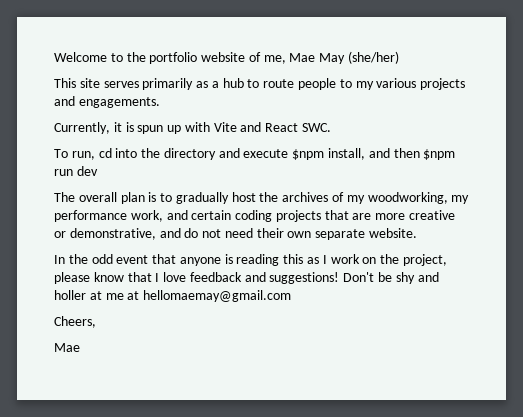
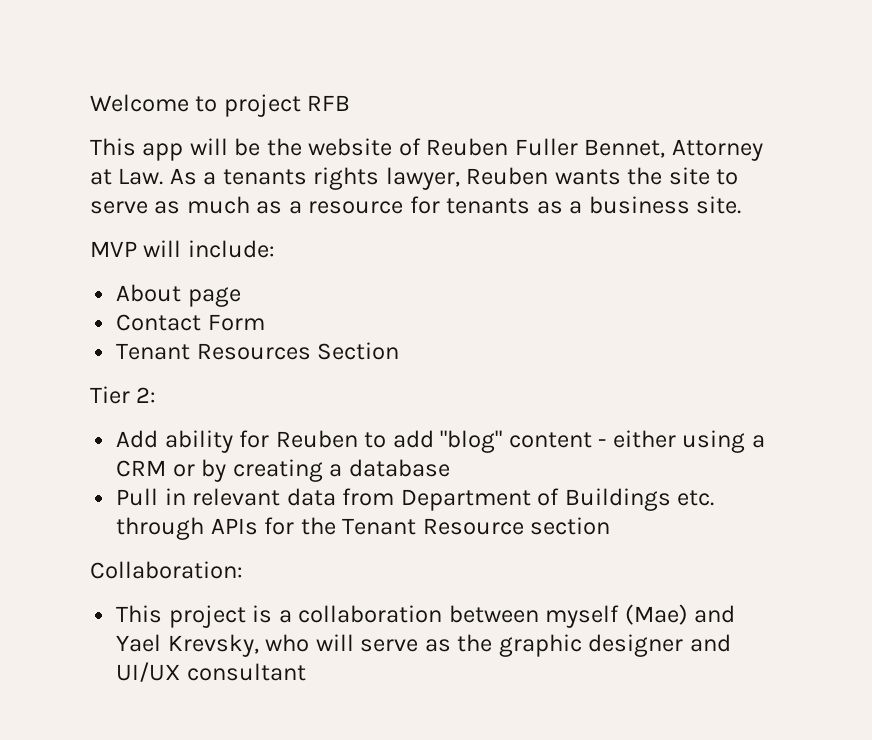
- Welcome to the portfolio website of me, Mae May (she/her)
- This site serves primarily as a hub to route people to my various projects and engagements.
- Currently, it is spun up with Vite and React SWC.
- To run, cd into the directory and execute $npm install, and then $npm run dev
- The overall plan is to gradually host the archives of my woodworking, my performance work, and certain coding projects that are more creative or demonstrative, and do not need their own separate website.
- In the odd event that anyone is reading this as I work on the project, please know that I love feedback and suggestions! Don't be shy and holler at me at hellomaemay@gmail.com
- Cheers,
- Mae
+ Welcome to project RFB
+ This app will be the website of Reuben Fuller Bennet, Attorney at Law. As a tenants rights lawyer, Reuben wants the site to serve as much as a resource for tenants as a business site.
+ MVP will include:
+ About page
+ Contact Form
+ Tenant Resources Section
+ Tier 2:
+ Add ability for Reuben to add "blog" content - either using a CRM or by creating a database
+ Pull in relevant data from Department of Buildings etc. through APIs for the Tenant Resource section
+ Collaboration:
+ This project is a collaboration between myself (Mae) and Yael Krevsky, who will serve as the graphic designer and UI/UX consultant

